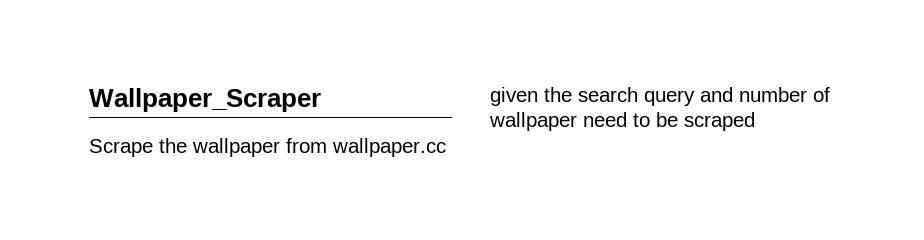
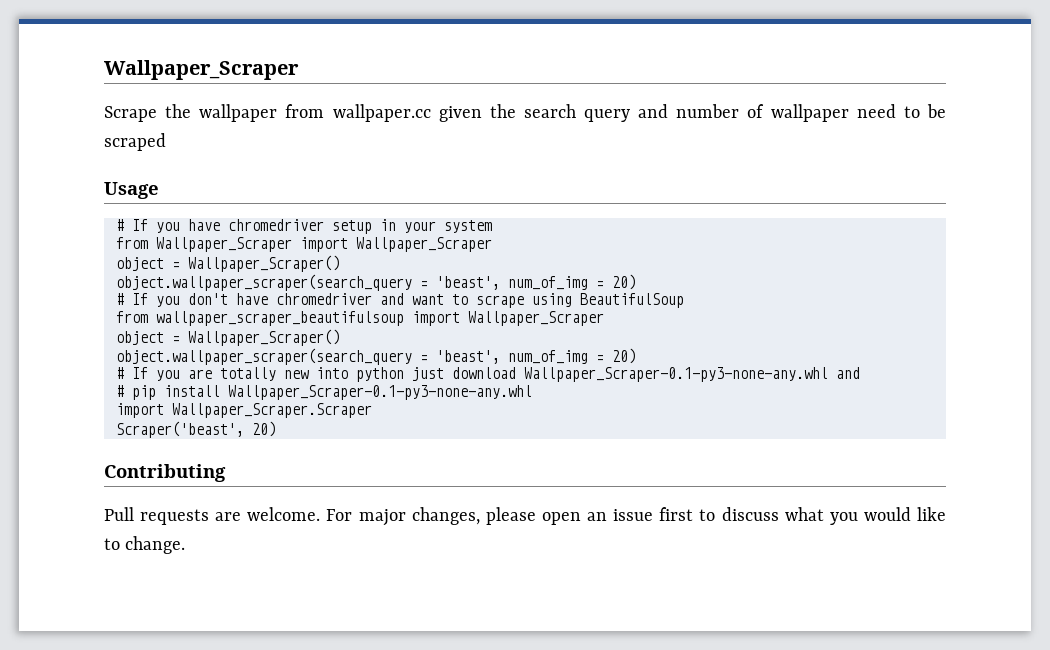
+ Usage
+ # If you have chromedriver setup in your system
+ from Wallpaper_Scraper import Wallpaper_Scraper
+ object = Wallpaper_Scraper()
+ object.wallpaper_scraper(search_query = 'beast', num_of_img = 20)
+ # If you don't have chromedriver and want to scrape using BeautifulSoup
+ from wallpaper_scraper_beautifulsoup import Wallpaper_Scraper
+ object = Wallpaper_Scraper()
+ object.wallpaper_scraper(search_query = 'beast', num_of_img = 20)
+ # If you are totally new into python just download Wallpaper_Scraper-0.1-py3-none-any.whl and
+ # pip install Wallpaper_Scraper-0.1-py3-none-any.whl
+ import Wallpaper_Scraper.Scraper
+ Scraper('beast', 20)
+ Contributing
+ Pull requests are welcome. For major changes, please open an issue first to discuss what you would like to change.

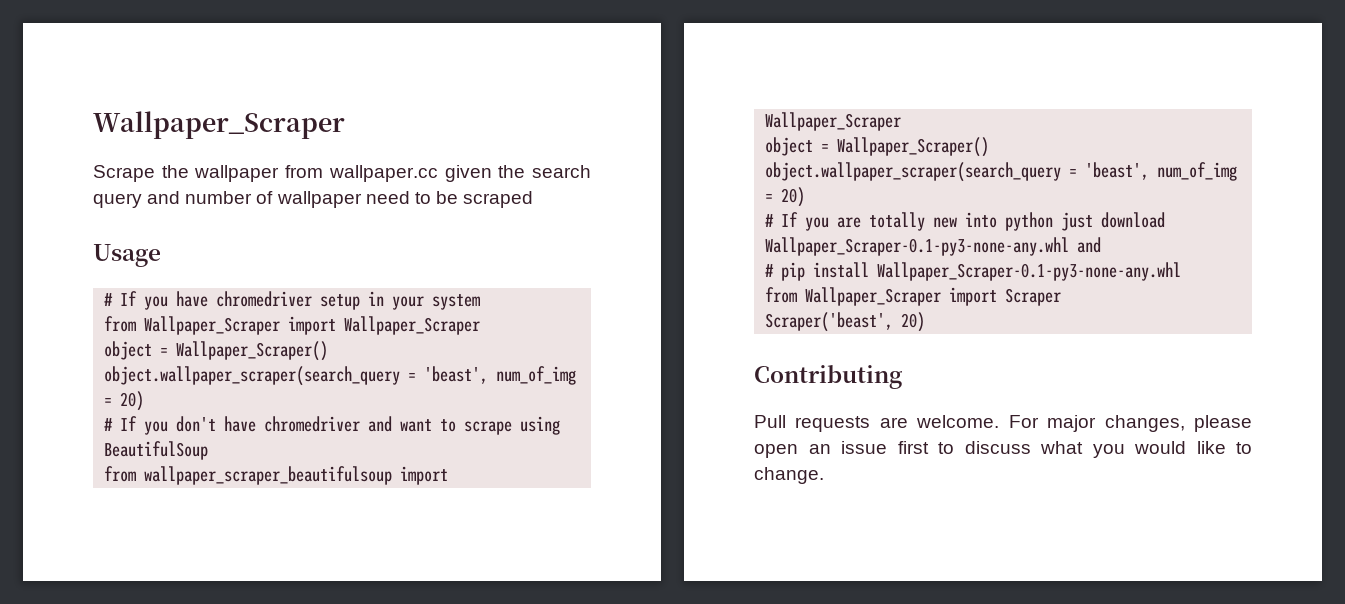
- import Wallpaper_Scraper.Scraper
+ from Wallpaper_Scraper import Scraper

